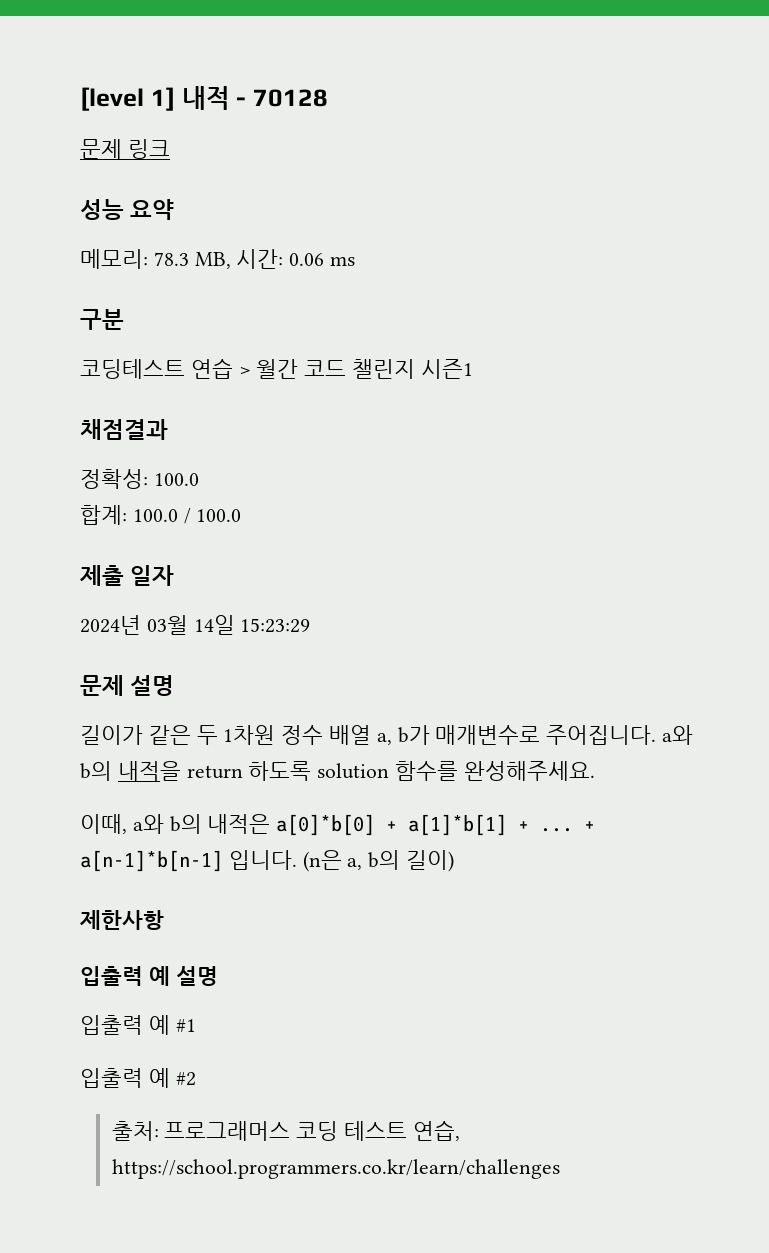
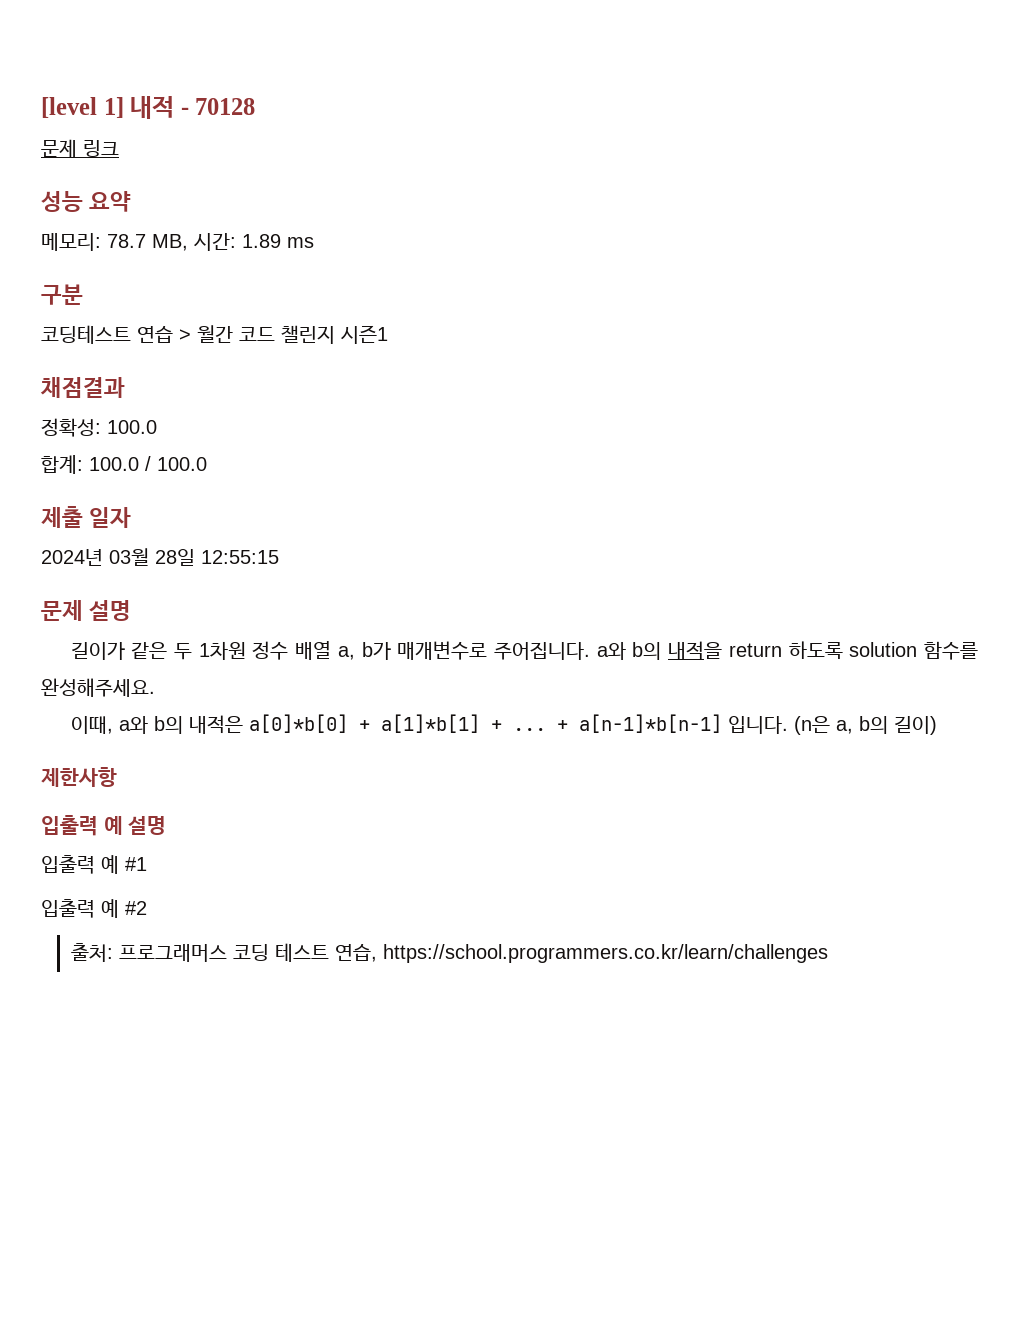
- 메모리: 78.3 MB, 시간: 0.06 ms
+ 메모리: 78.7 MB, 시간: 1.89 ms
- 2024년 03월 14일 15:23:29
+ 2024년 03월 28일 12:55:15

